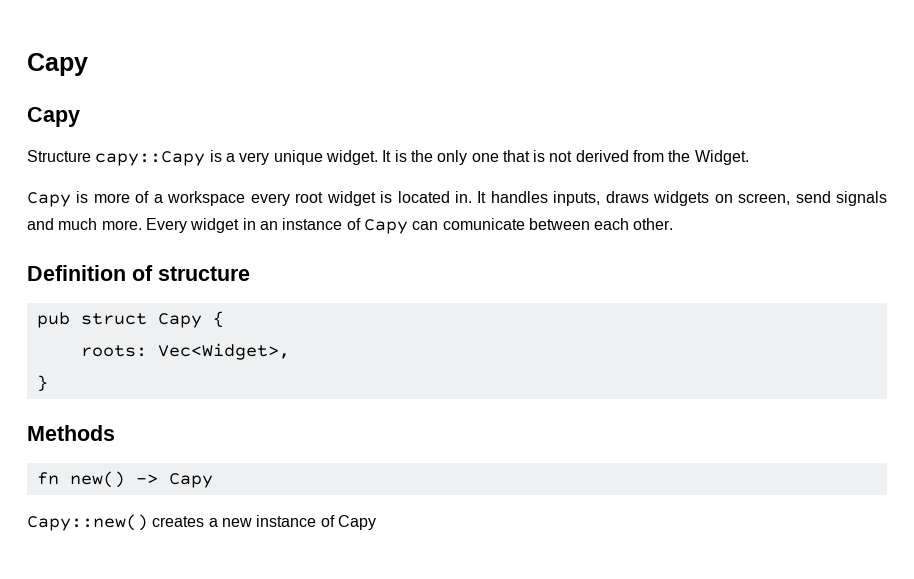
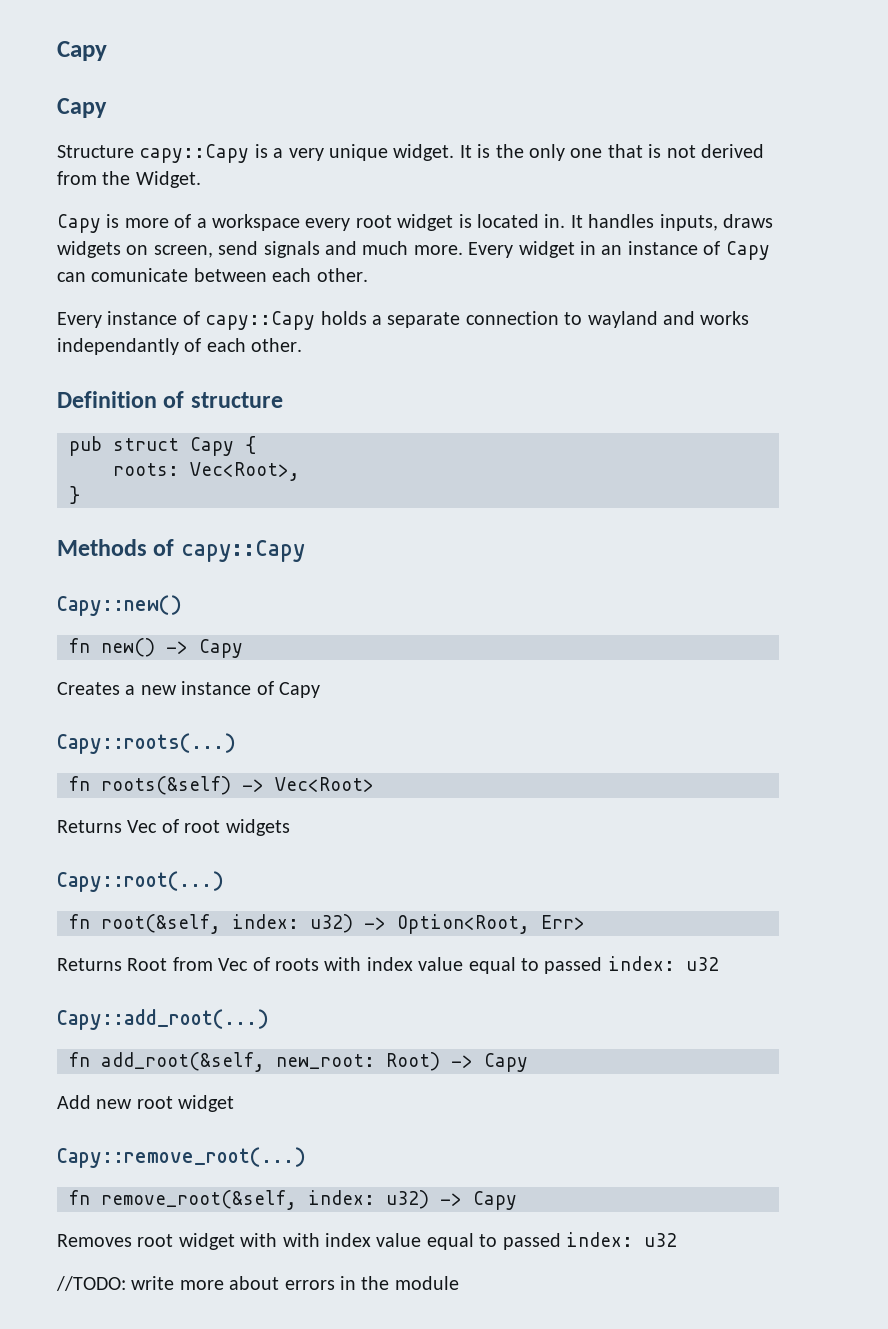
+ Every instance of capy::Capy holds a separate connection to wayland and works independantly of each other.
- roots: Vec<Widget>,
+ roots: Vec<Root>,
- Methods
+ Methods of capy::Capy
+ Capy::new()
- Capy::new() creates a new instance of Capy
+ Creates a new instance of Capy
+ Capy::roots(...)
+ fn roots(&self) -> Vec<Root>
+ Returns Vec of root widgets
+ Capy::root(...)
+ fn root(&self, index: u32) -> Option<Root, Err>
+ Returns Root from Vec of roots with index value equal to passed index: u32
+ Capy::add_root(...)
+ fn add_root(&self, new_root: Root) -> Capy
+ Add new root widget
+ Capy::remove_root(...)
+ fn remove_root(&self, index: u32) -> Capy
+ Removes root widget with with index value equal to passed index: u32
+ //TODO: write more about errors in the module

